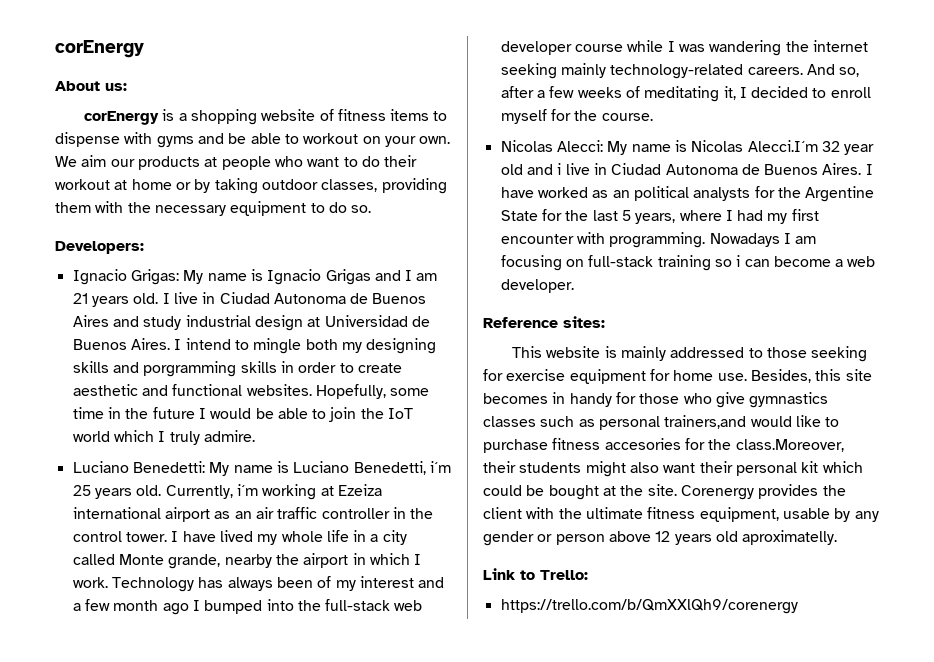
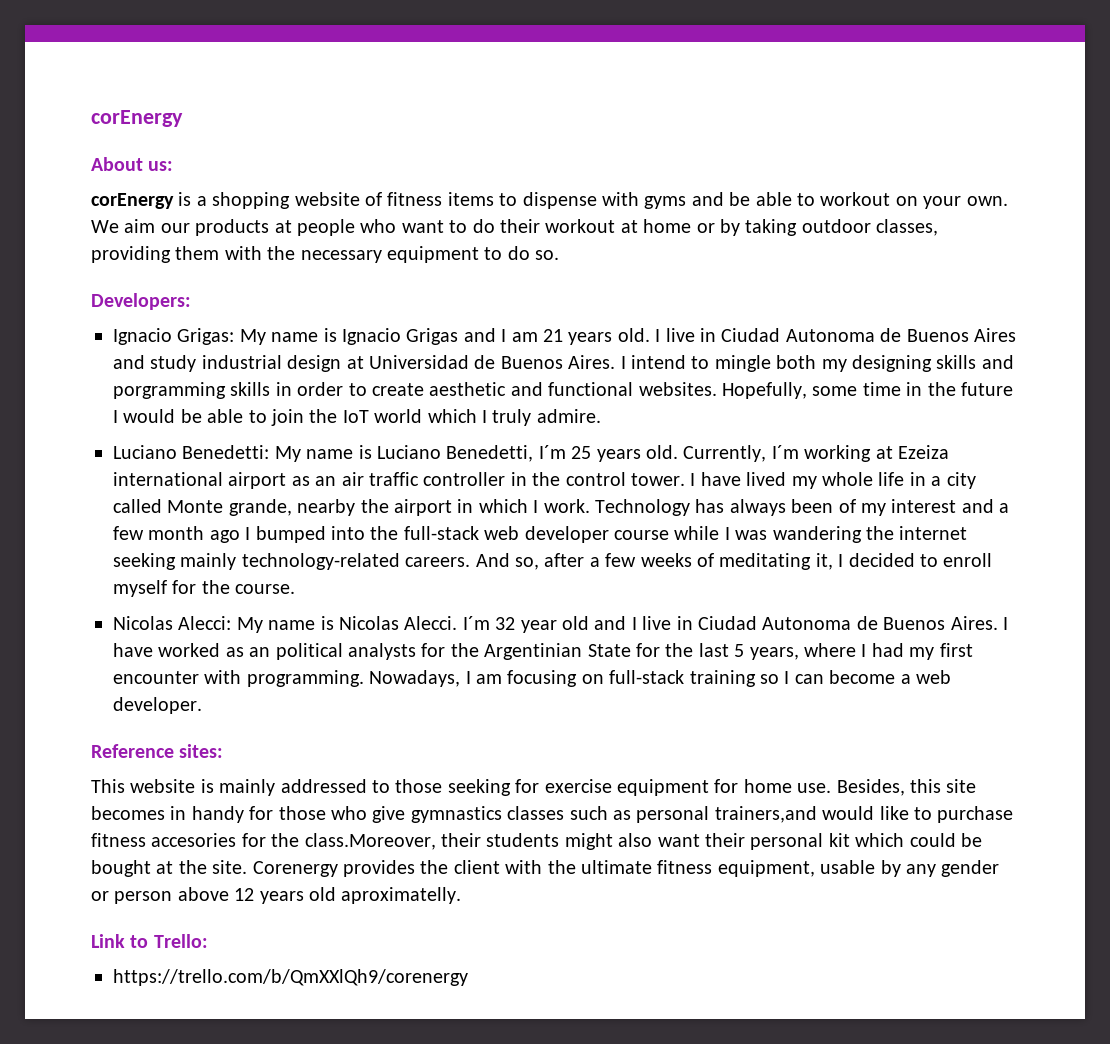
- Luciano Benedetti: My name is Luciano Benedetti, i´m 25 years old.
+ Luciano Benedetti: My name is Luciano Benedetti, I´m 25 years old.
- Currently, i´m working at Ezeiza international airport as an air traffic controller in the control tower.
+ Currently, I´m working at Ezeiza international airport as an air traffic controller in the control tower.
- Nicolas Alecci: My name is Nicolas Alecci.I´m 32 year old and i live in Ciudad Autonoma de Buenos Aires.
+ Nicolas Alecci: My name is Nicolas Alecci. I´m 32 year old and I live in Ciudad Autonoma de Buenos Aires.
- I have worked as an political analysts for the Argentine State for the last 5 years, where I had my first encounter with programming.
+ I have worked as an political analysts for the Argentinian State for the last 5 years, where I had my first encounter with programming.
- Nowadays I am focusing on full-stack training so i can become a web developer.
+ Nowadays, I am focusing on full-stack training so I can become a web developer.

